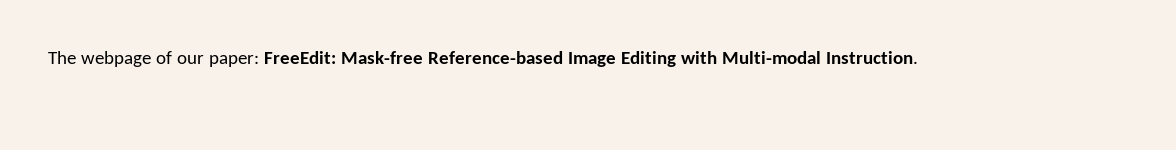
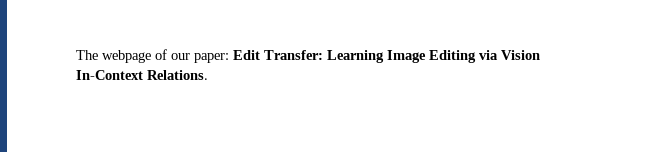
- The webpage of our paper: FreeEdit: Mask-free Reference-based Image Editing with Multi-modal Instruction.
+ The webpage of our paper: Edit Transfer: Learning Image Editing via Vision In-Context Relations.

